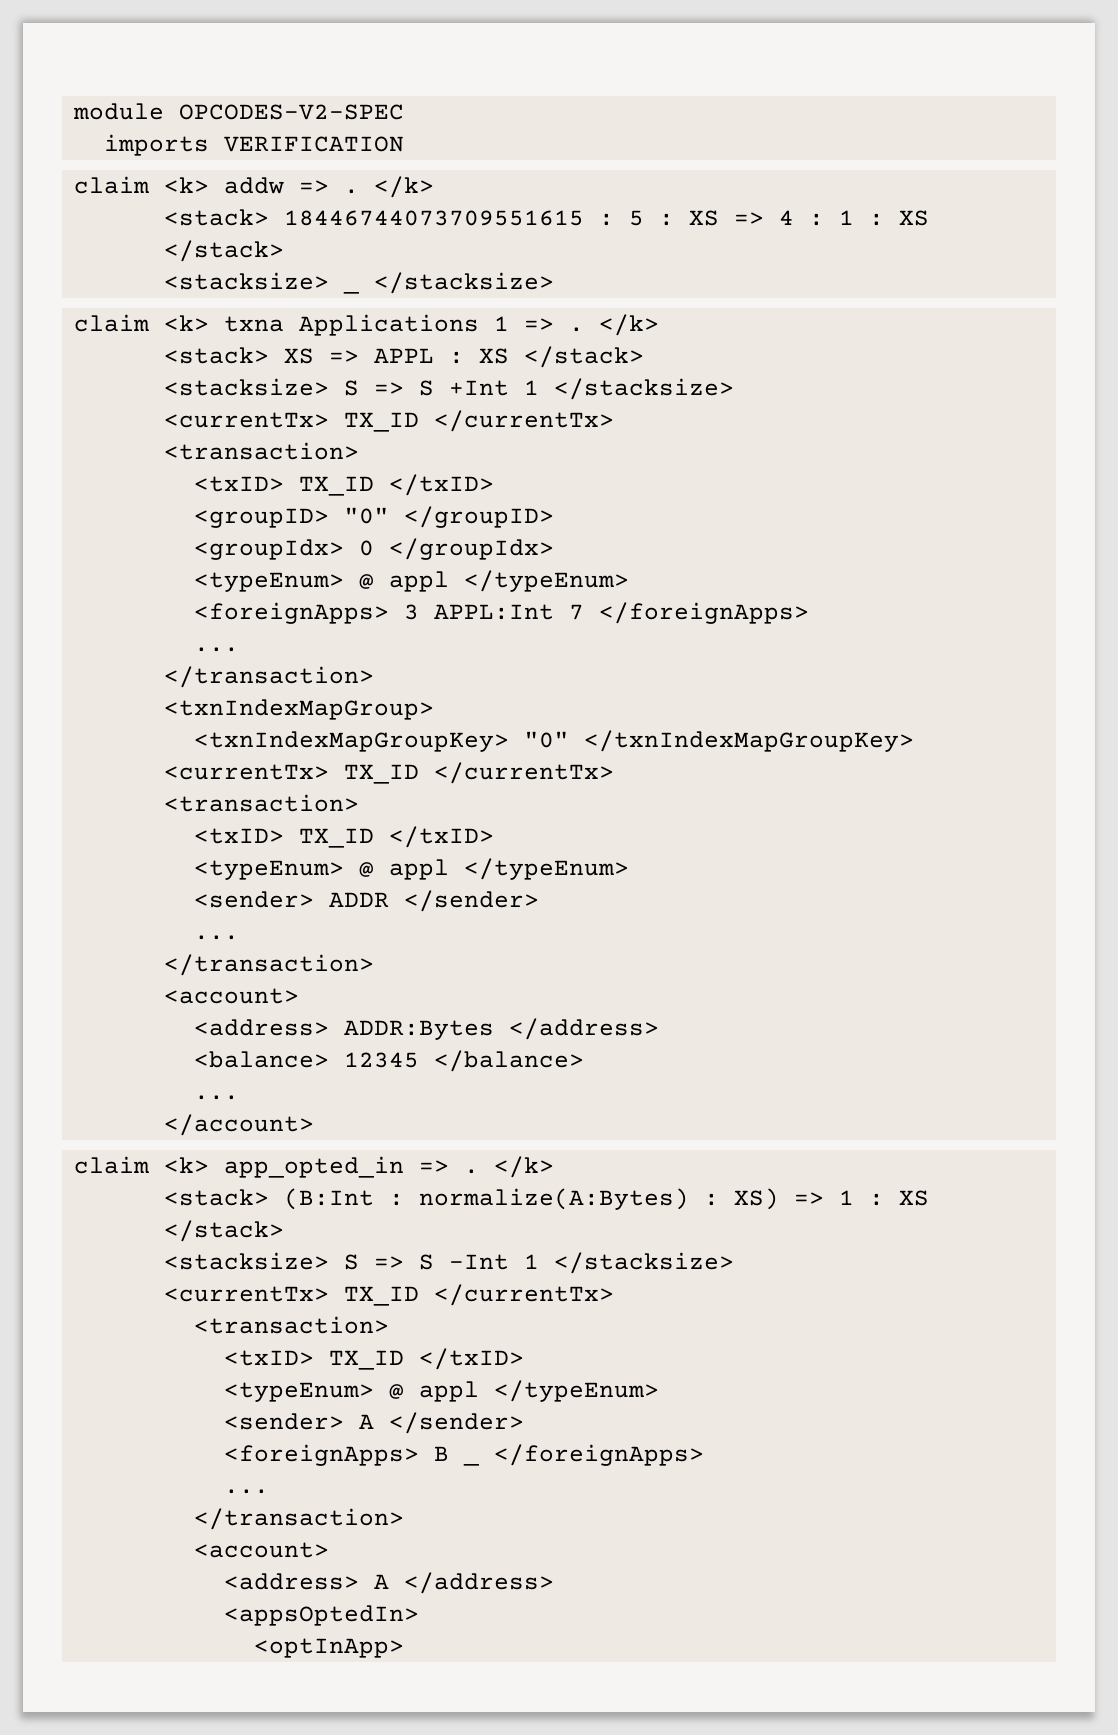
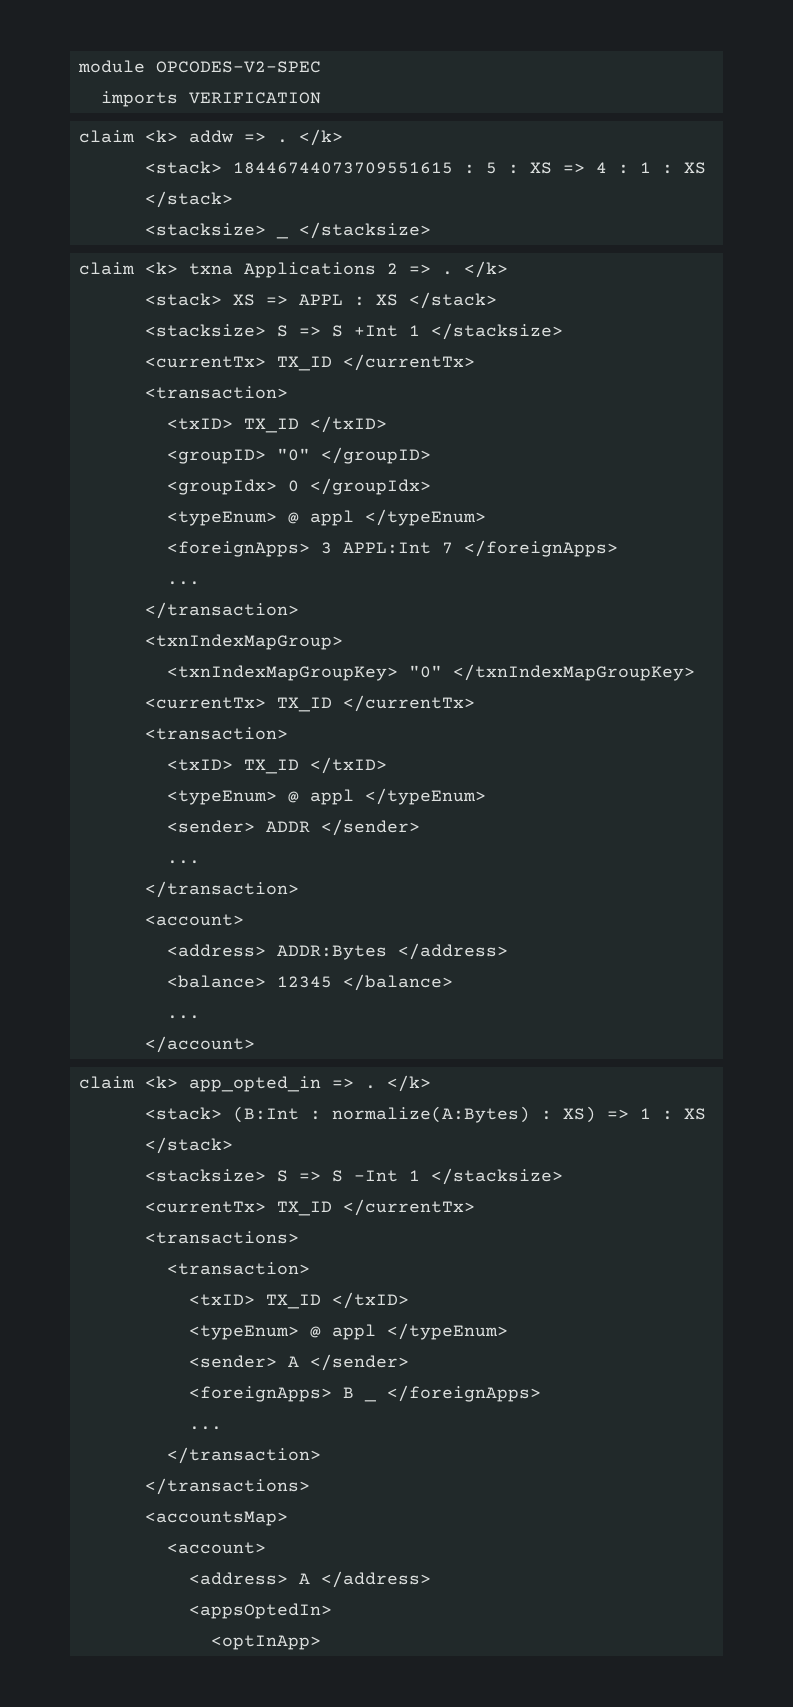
- claim <k> txna Applications 1 => .
+ claim <k> txna Applications 2 => .
+ <transactions>
+ </transactions>
+ <accountsMap>

